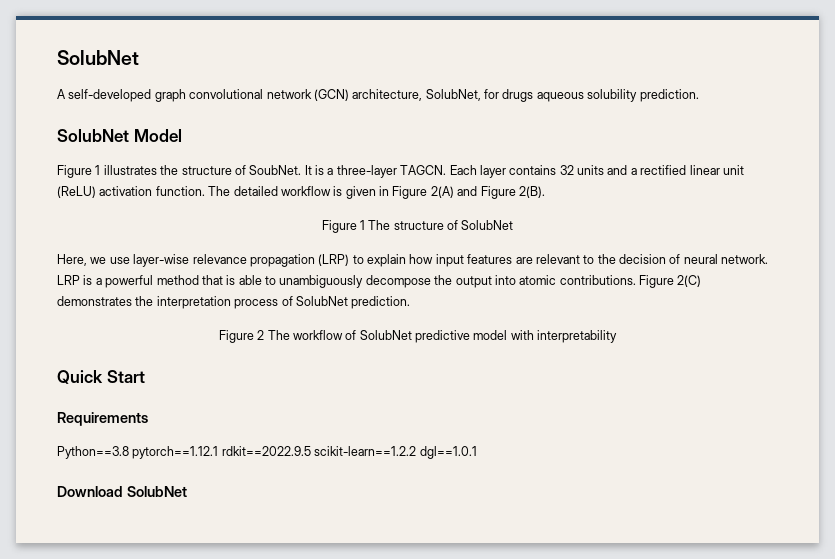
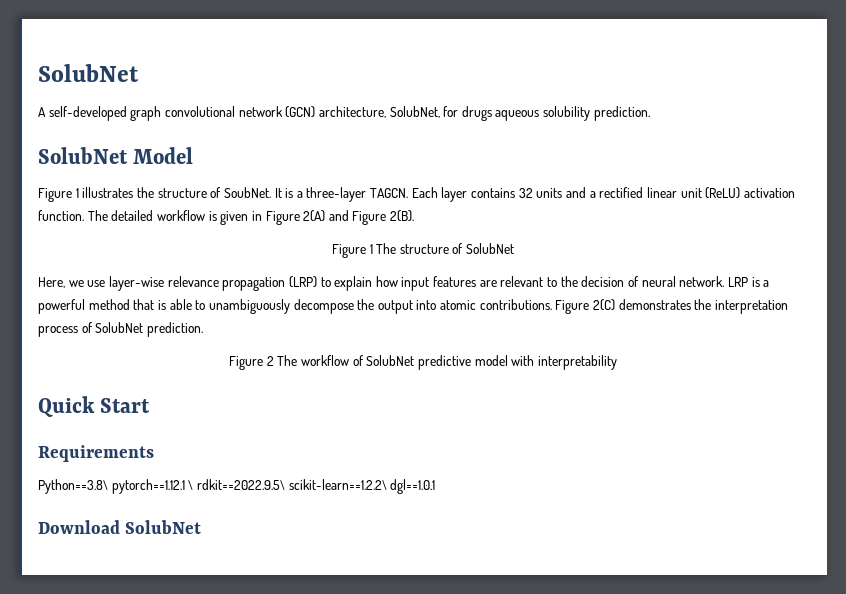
- Python==3.8 pytorch==1.12.1 rdkit==2022.9.5 scikit-learn==1.2.2 dgl==1.0.1
+ Python==3.8\ pytorch==1.12.1 \ rdkit==2022.9.5\ scikit-learn==1.2.2\ dgl==1.0.1

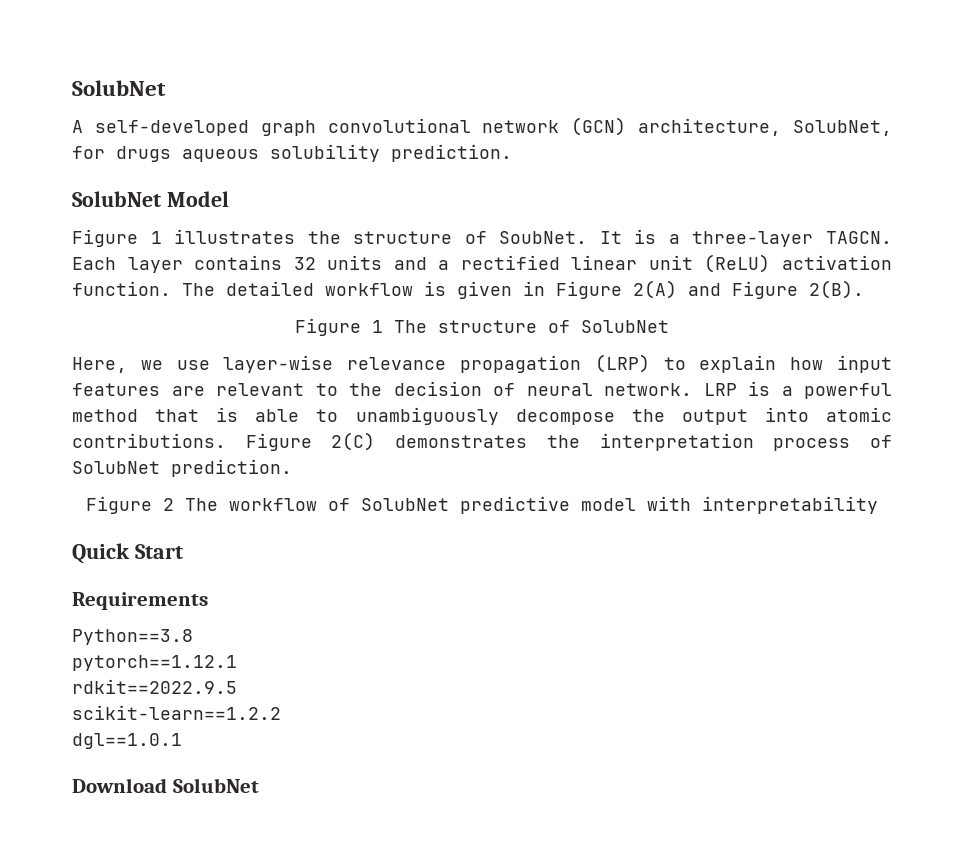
- Python==3.8\ pytorch==1.12.1 \ rdkit==2022.9.5\ scikit-learn==1.2.2\ dgl==1.0.1
+ Python==3.8
+ pytorch==1.12.1
+ rdkit==2022.9.5
+ scikit-learn==1.2.2
+ dgl==1.0.1

